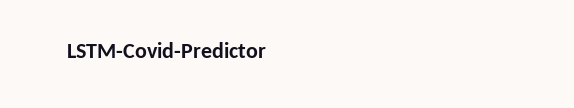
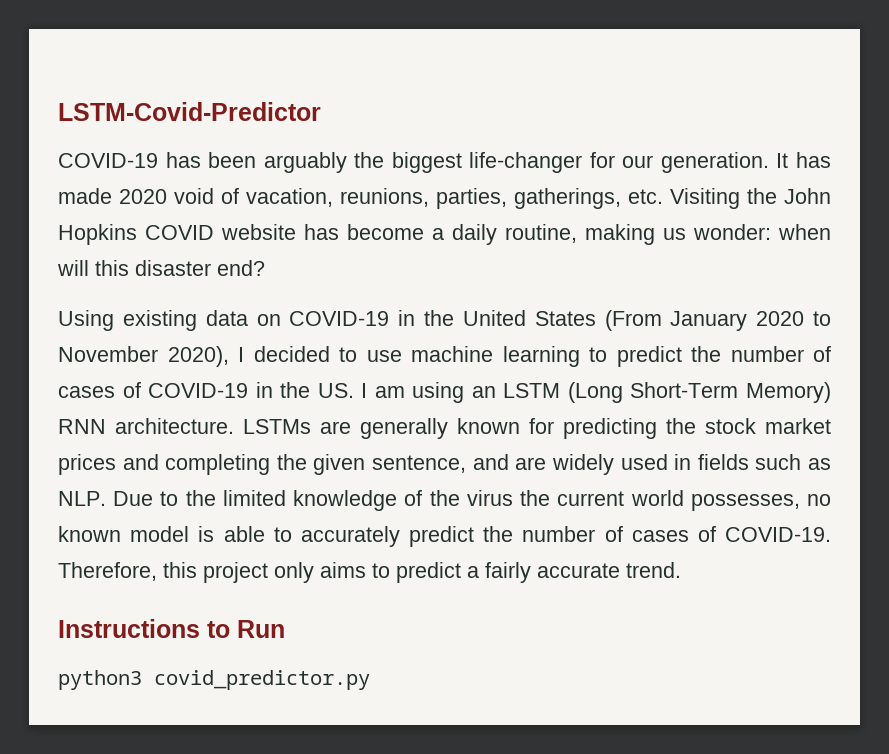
+ COVID-19 has been arguably the biggest life-changer for our generation. It has made 2020 void of vacation, reunions, parties, gatherings, etc. Visiting the John Hopkins COVID website has become a daily routine, making us wonder: when will this disaster end?
+ Using existing data on COVID-19 in the United States (From January 2020 to November 2020), I decided to use machine learning to predict the number of cases of COVID-19 in the US. I am using an LSTM (Long Short-Term Memory) RNN architecture. LSTMs are generally known for predicting the stock market prices and completing the given sentence, and are widely used in fields such as NLP. Due to the limited knowledge of the virus the current world possesses, no known model is able to accurately predict the number of cases of COVID-19. Therefore, this project only aims to predict a fairly accurate trend.
+ Instructions to Run
+ python3 covid_predictor.py

